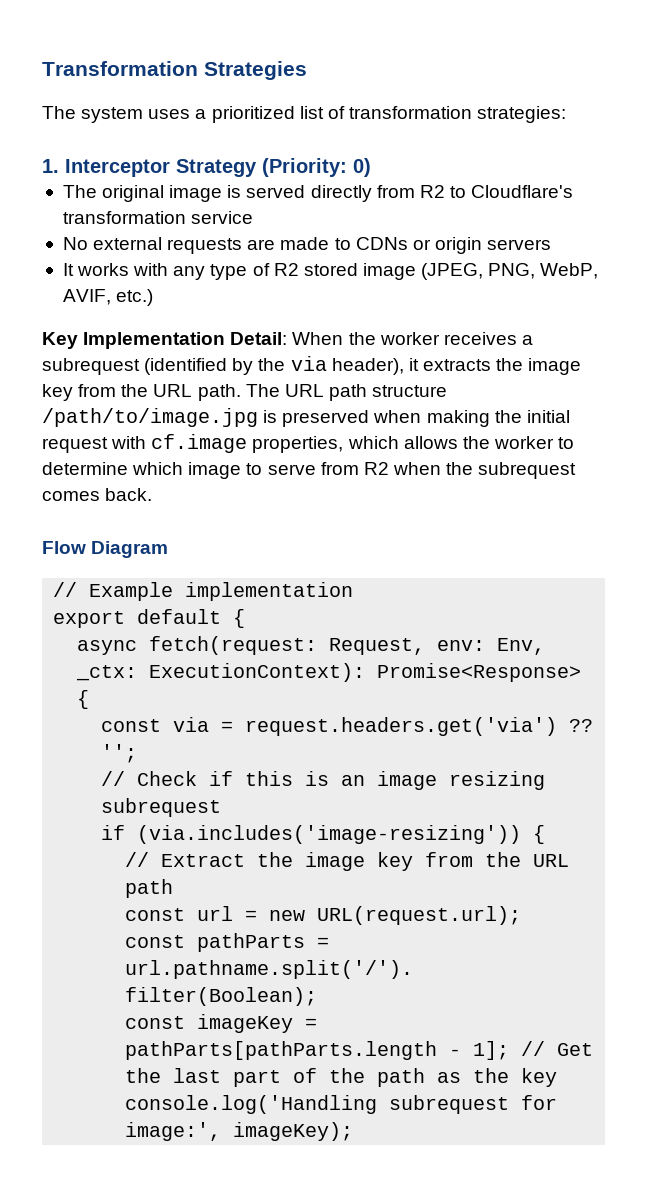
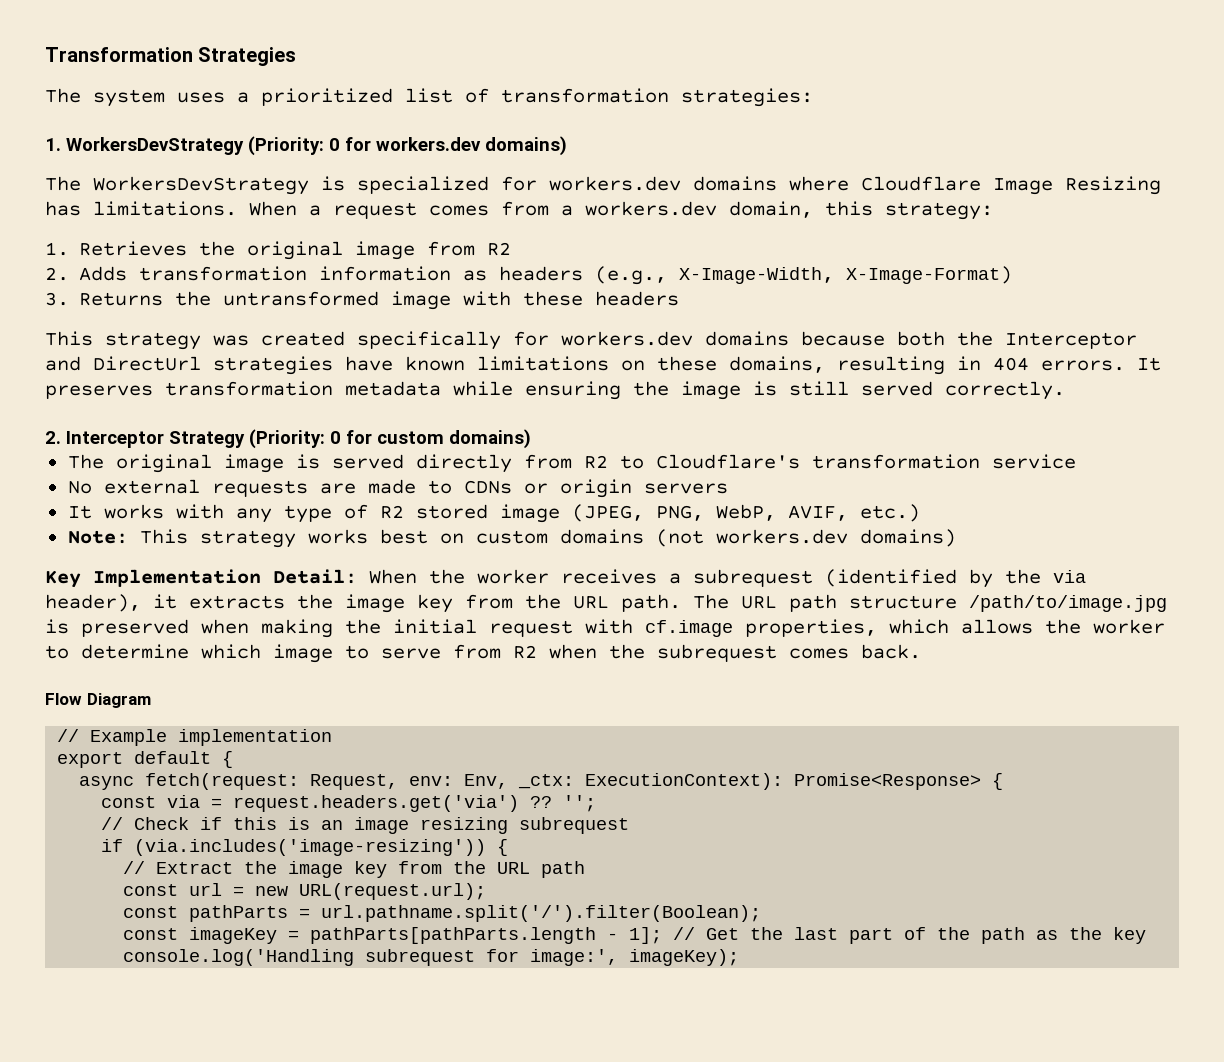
- 1. Interceptor Strategy (Priority: 0)
+ 1. WorkersDevStrategy (Priority: 0 for workers.dev domains)
+ The WorkersDevStrategy is specialized for workers.dev domains where Cloudflare Image Resizing has limitations. When a request comes from a workers.dev domain, this strategy:
+ 1. Retrieves the original image from R2
+ 2. Adds transformation information as headers (e.g., X-Image-Width, X-Image-Format)
+ 3. Returns the untransformed image with these headers
+ This strategy was created specifically for workers.dev domains because both the Interceptor and DirectUrl strategies have known limitations on these domains, resulting in 404 errors. It preserves transformation metadata while ensuring the image is still served correctly.
+ 2. Interceptor Strategy (Priority: 0 for custom domains)
+ Note: This strategy works best on custom domains (not workers.dev domains)

